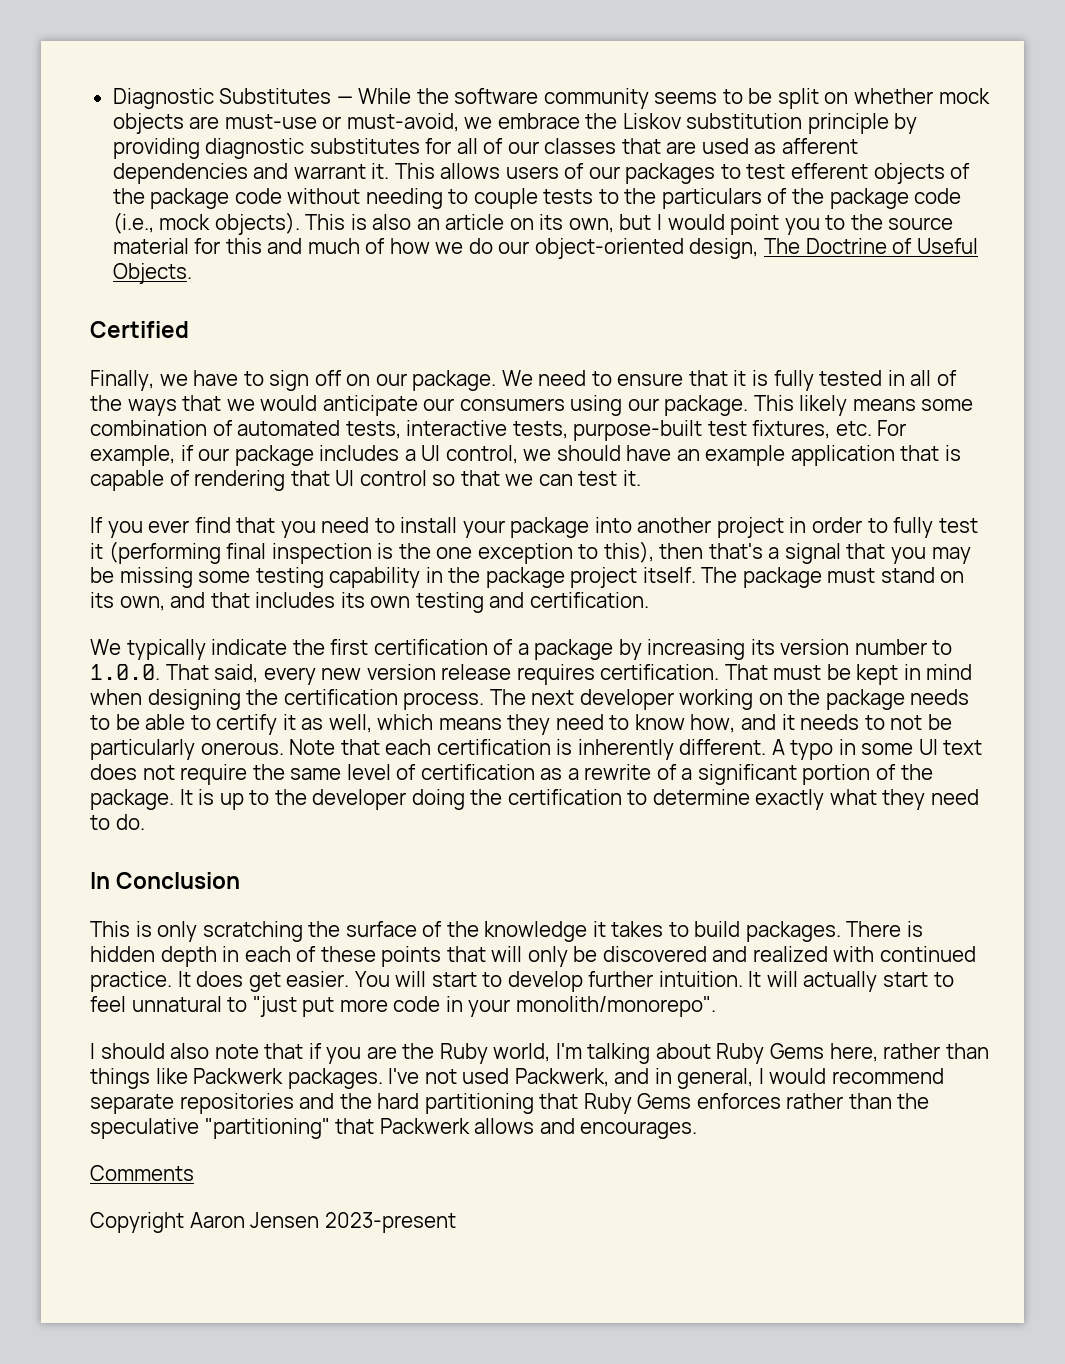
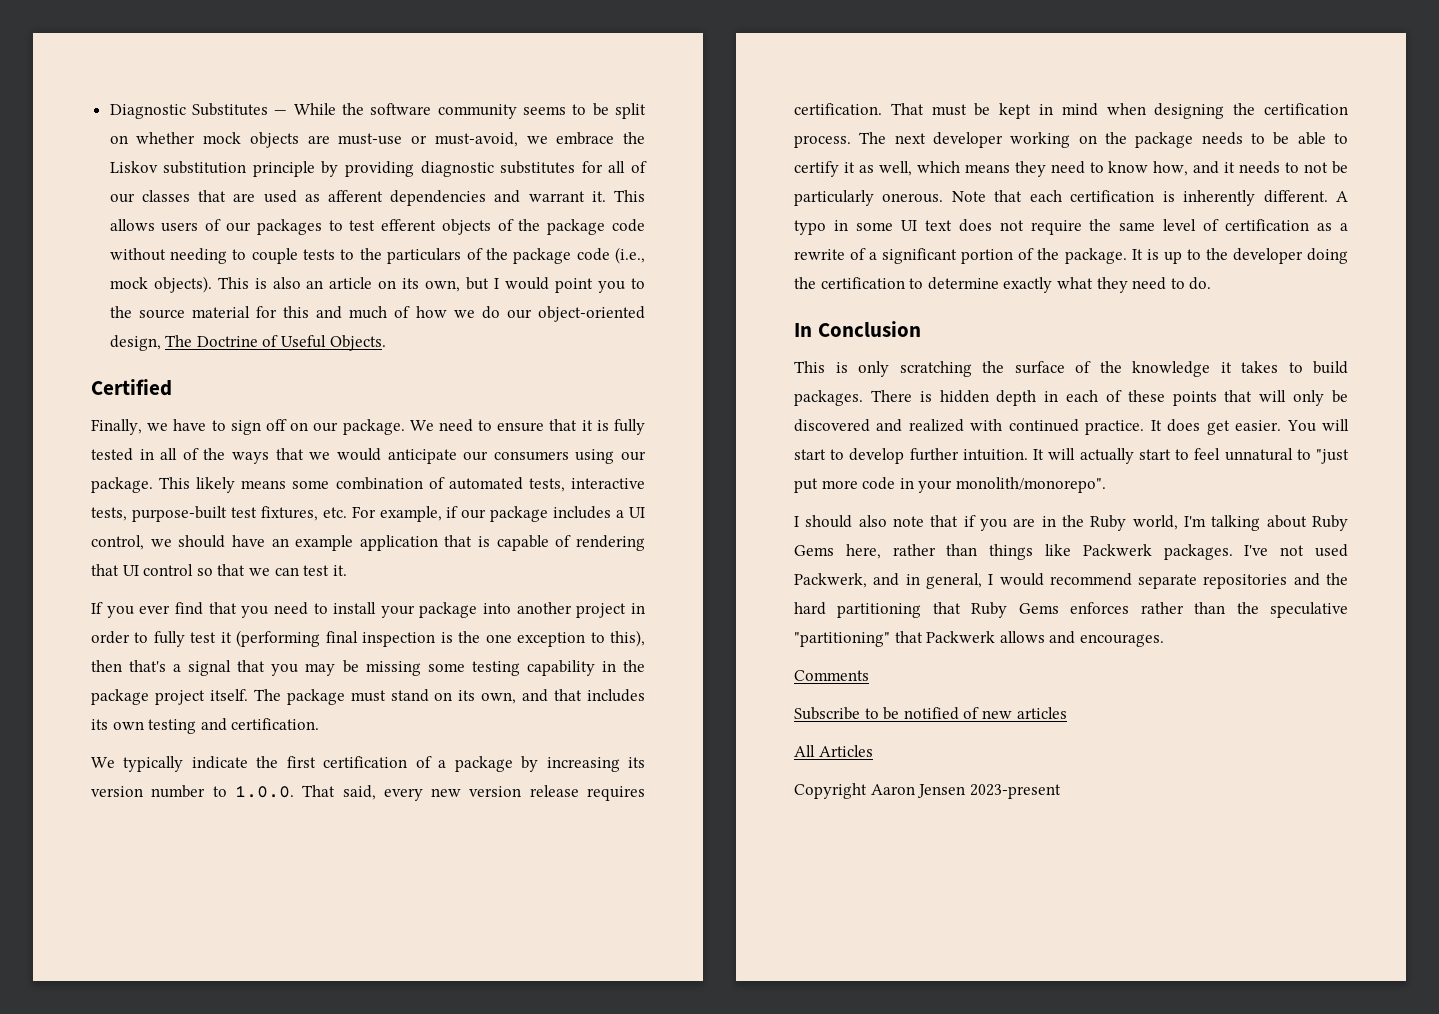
- I should also note that if you are the Ruby world, I'm talking about Ruby Gems here, rather than things like Packwerk packages.
+ I should also note that if you are in the Ruby world, I'm talking about Ruby Gems here, rather than things like Packwerk packages.
+ Subscribe to be notified of new articles
+ All Articles

